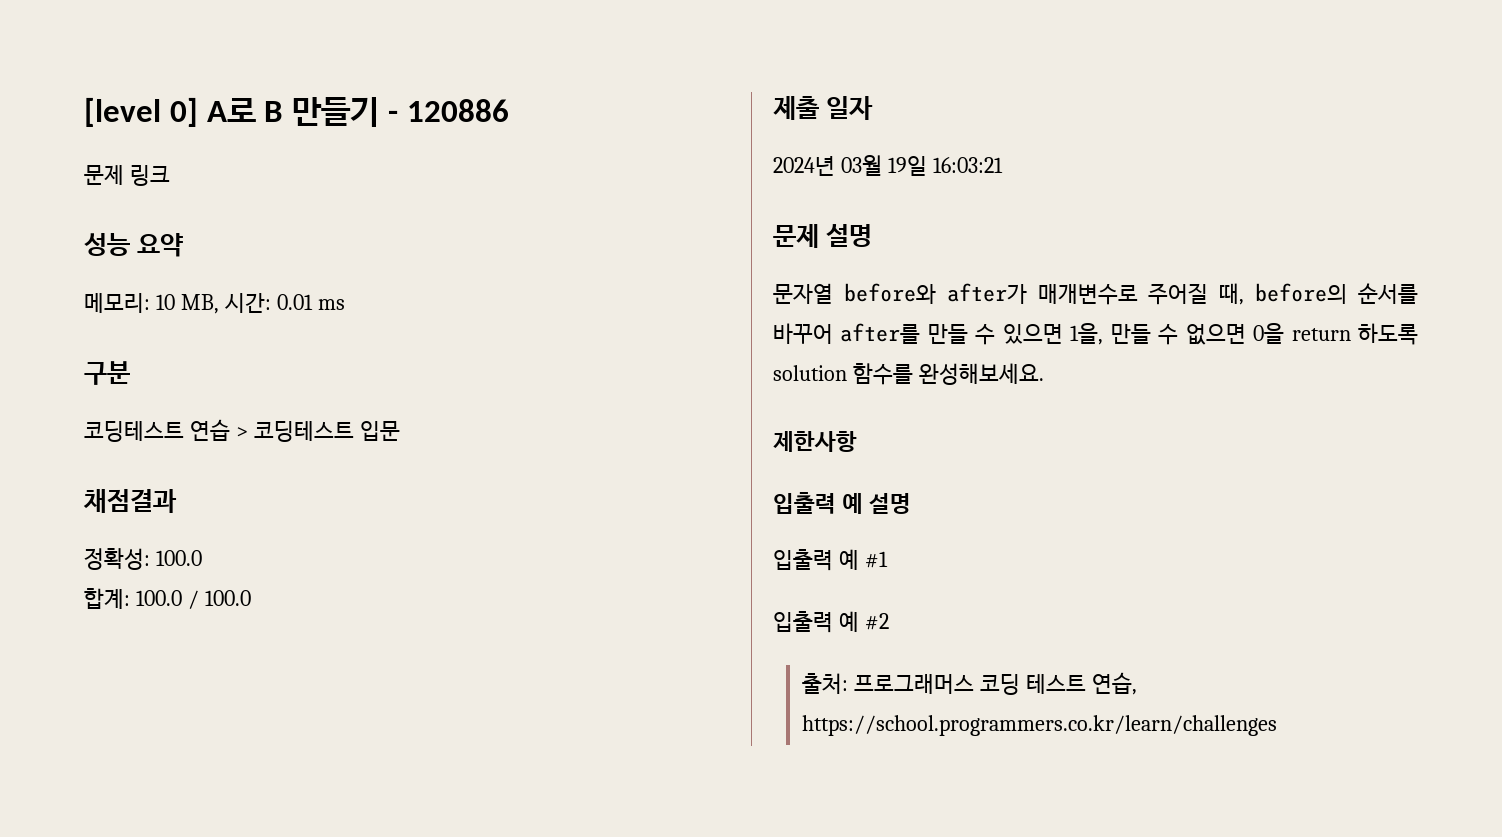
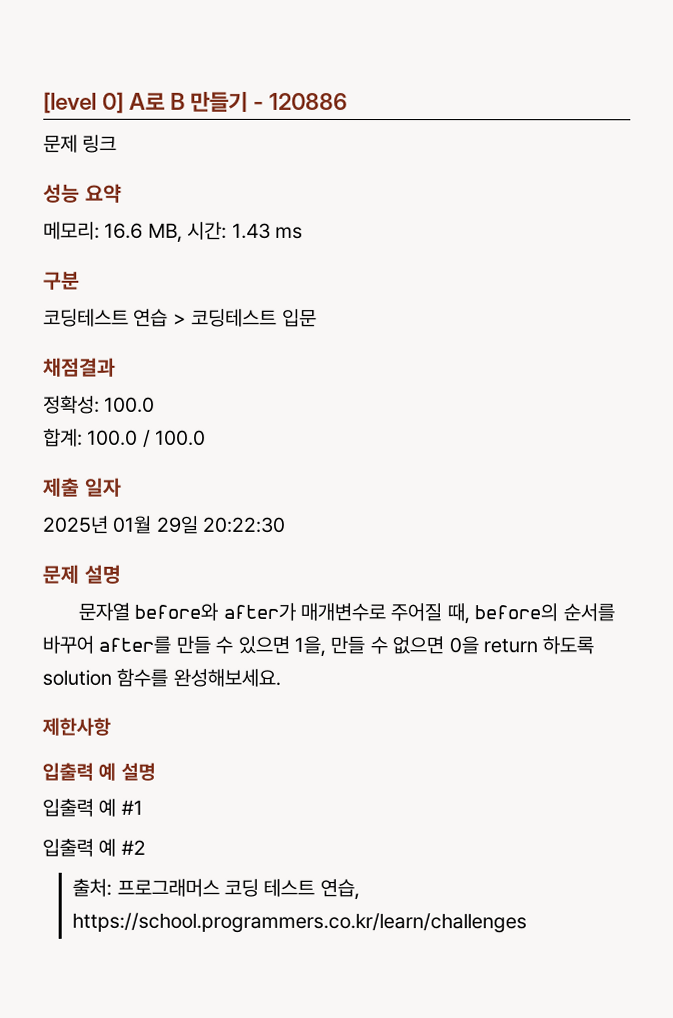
- 메모리: 10 MB, 시간: 0.01 ms
+ 메모리: 16.6 MB, 시간: 1.43 ms
- 2024년 03월 19일 16:03:21
+ 2025년 01월 29일 20:22:30

